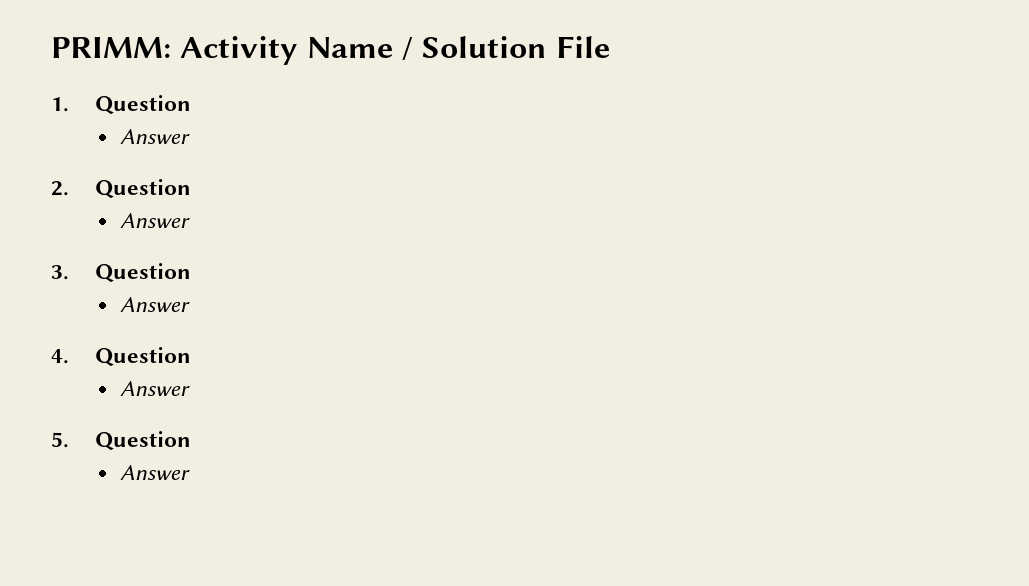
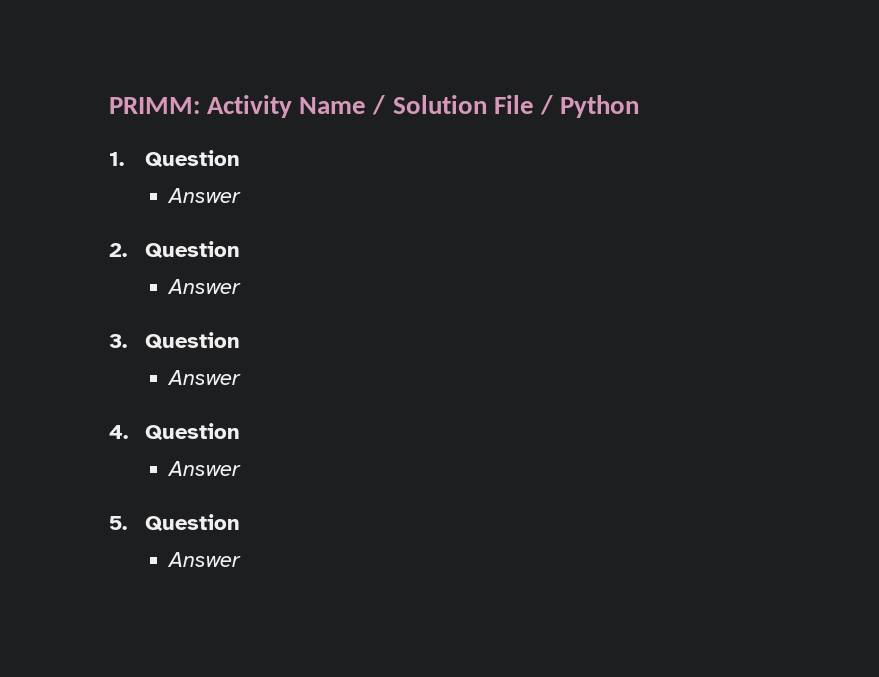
- PRIMM: Activity Name / Solution File
+ PRIMM: Activity Name / Solution File / Python

